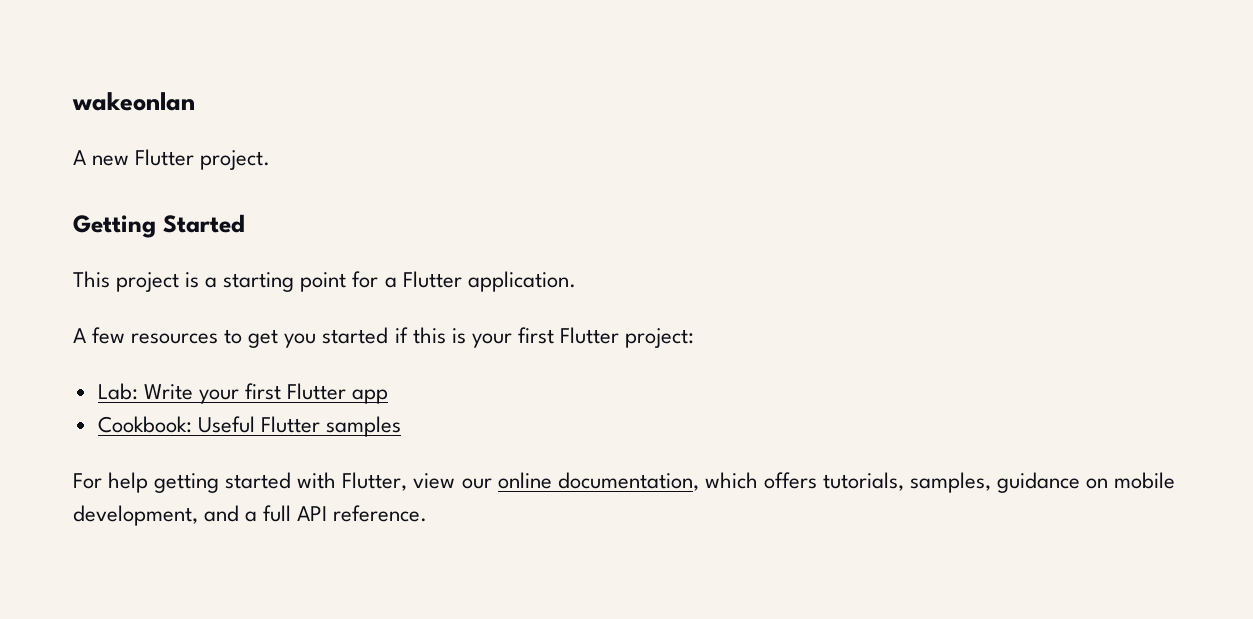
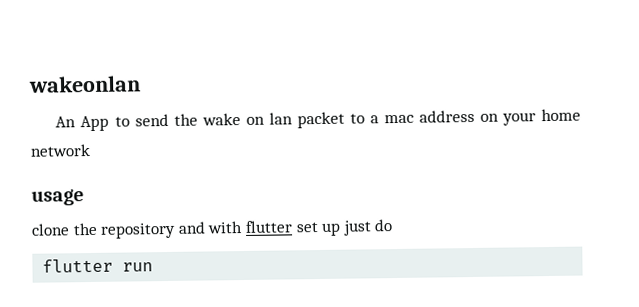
- A new Flutter project.
- Getting Started
- This project is a starting point for a Flutter application.
- A few resources to get you started if this is your first Flutter project:
- Lab: Write your first Flutter app
- Cookbook: Useful Flutter samples
- For help getting started with Flutter, view our online documentation, which offers tutorials, samples, guidance on mobile development, and a full API reference.
+ An App to send the wake on lan packet to a mac address on your home network
+ usage
+ clone the repository and with flutter set up just do
+ flutter run

